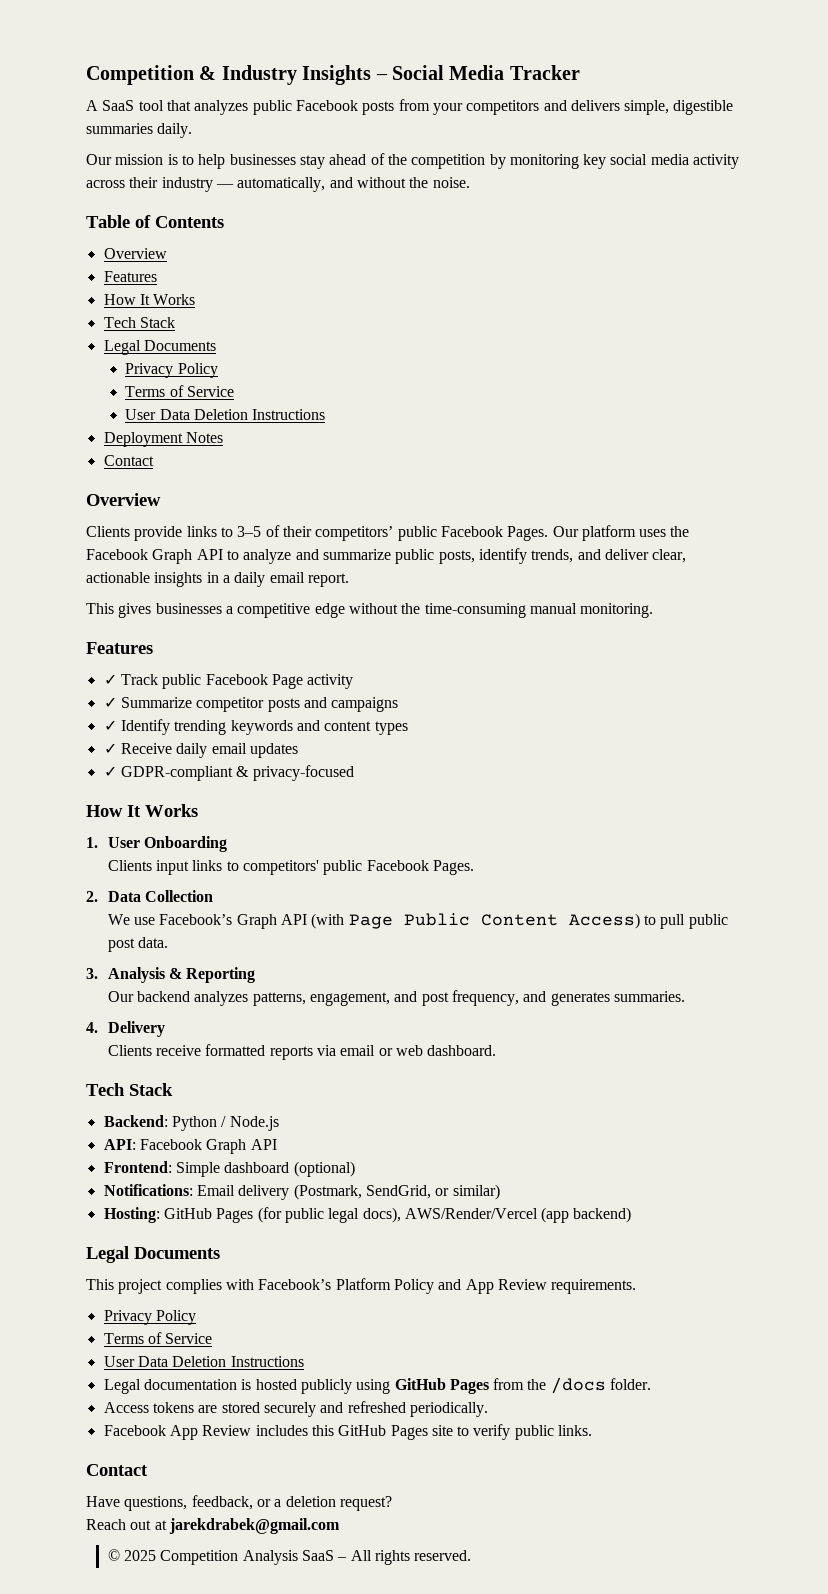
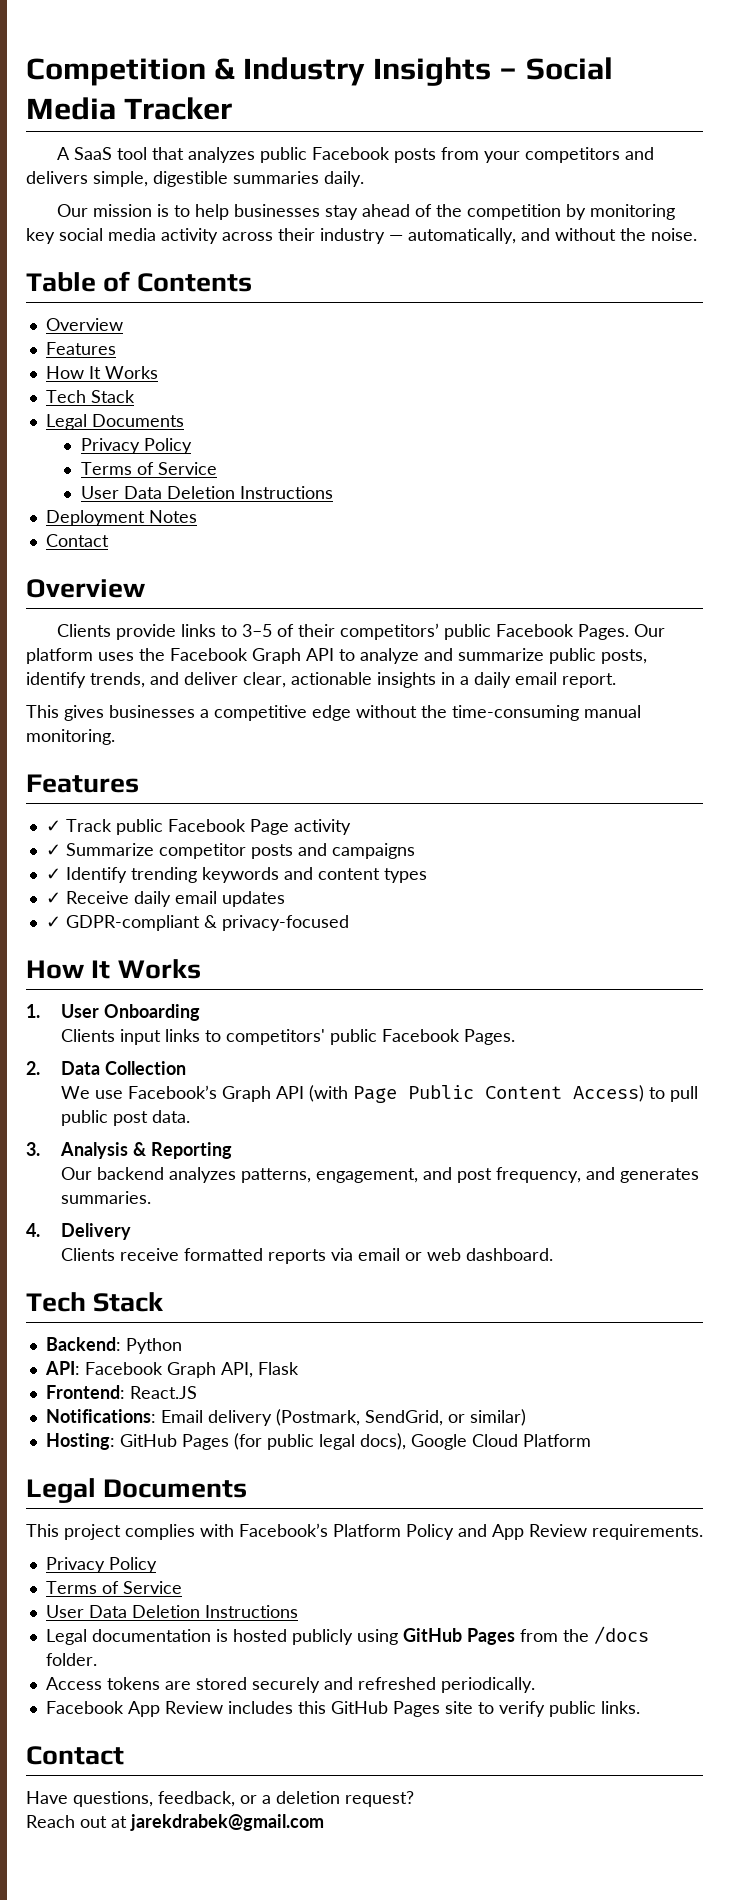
- Backend: Python / Node.js
+ Backend: Python
- API: Facebook Graph API
+ API: Facebook Graph API, Flask
- Frontend: Simple dashboard (optional)
+ Frontend: React.JS
- Hosting: GitHub Pages (for public legal docs), AWS/Render/Vercel (app backend)
+ Hosting: GitHub Pages (for public legal docs), Google Cloud Platform
- © 2025 Competition Analysis SaaS – All rights reserved.

